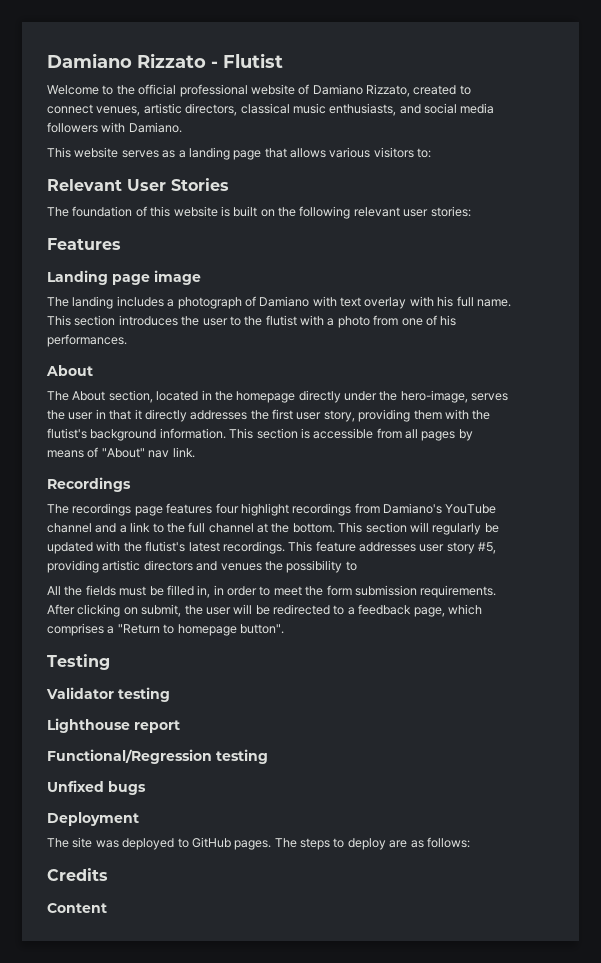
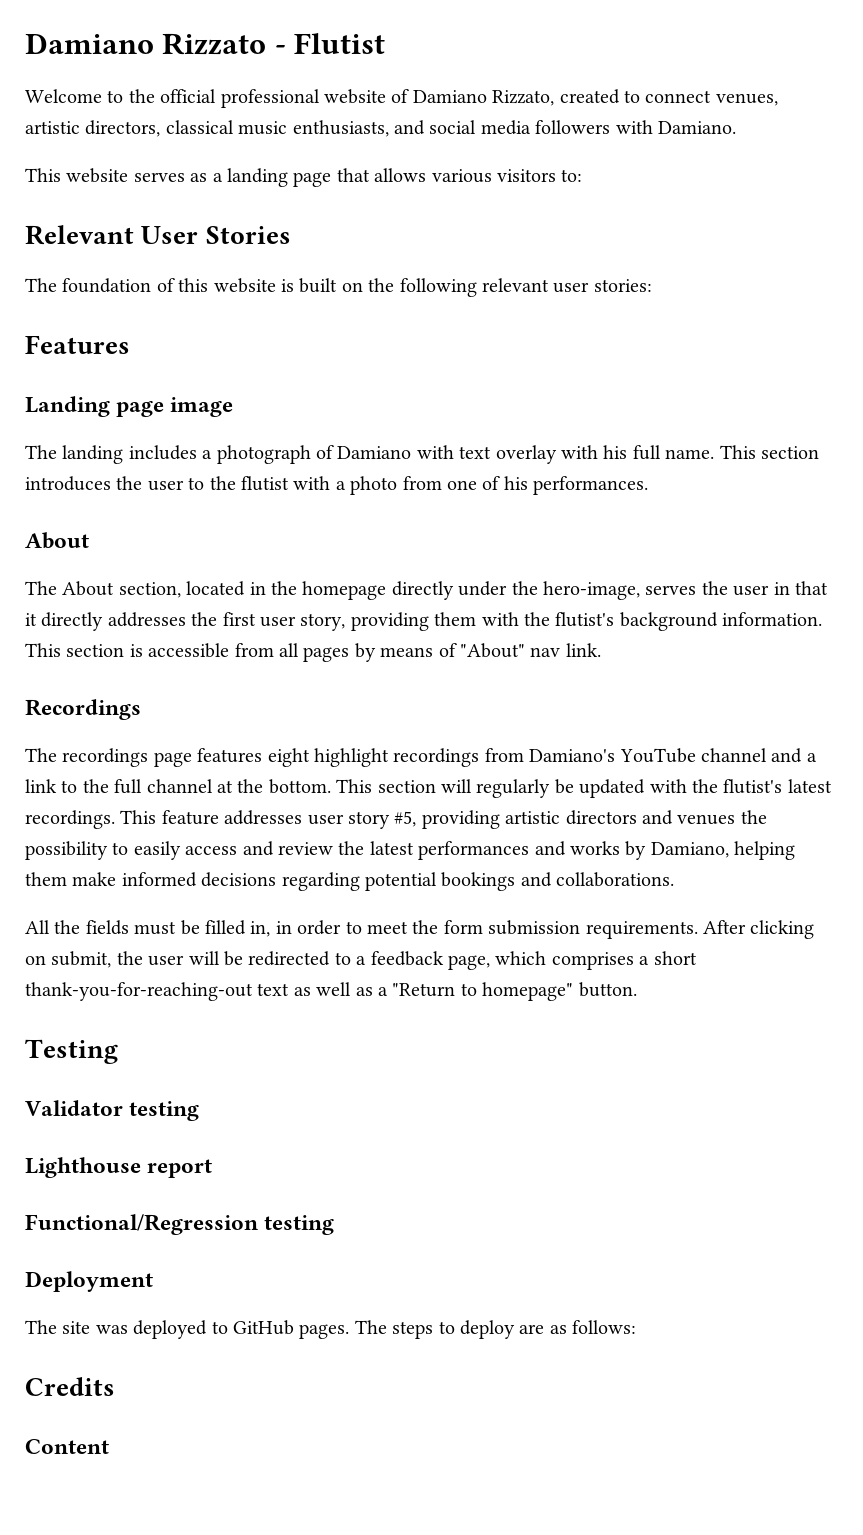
- The recordings page features four highlight recordings from Damiano's YouTube channel and a link to the full channel at the bottom.
+ The recordings page features eight highlight recordings from Damiano's YouTube channel and a link to the full channel at the bottom.
- This feature addresses user story #5, providing artistic directors and venues the possibility to
+ This feature addresses user story #5, providing artistic directors and venues the possibility to easily access and review the latest performances and works by Damiano, helping them make informed decisions regarding potential bookings and collaborations.
- After clicking on submit, the user will be redirected to a feedback page, which comprises a "Return to homepage button".
+ After clicking on submit, the user will be redirected to a feedback page, which comprises a short thank-you-for-reaching-out text as well as a "Return to homepage" button.
- Unfixed bugs

